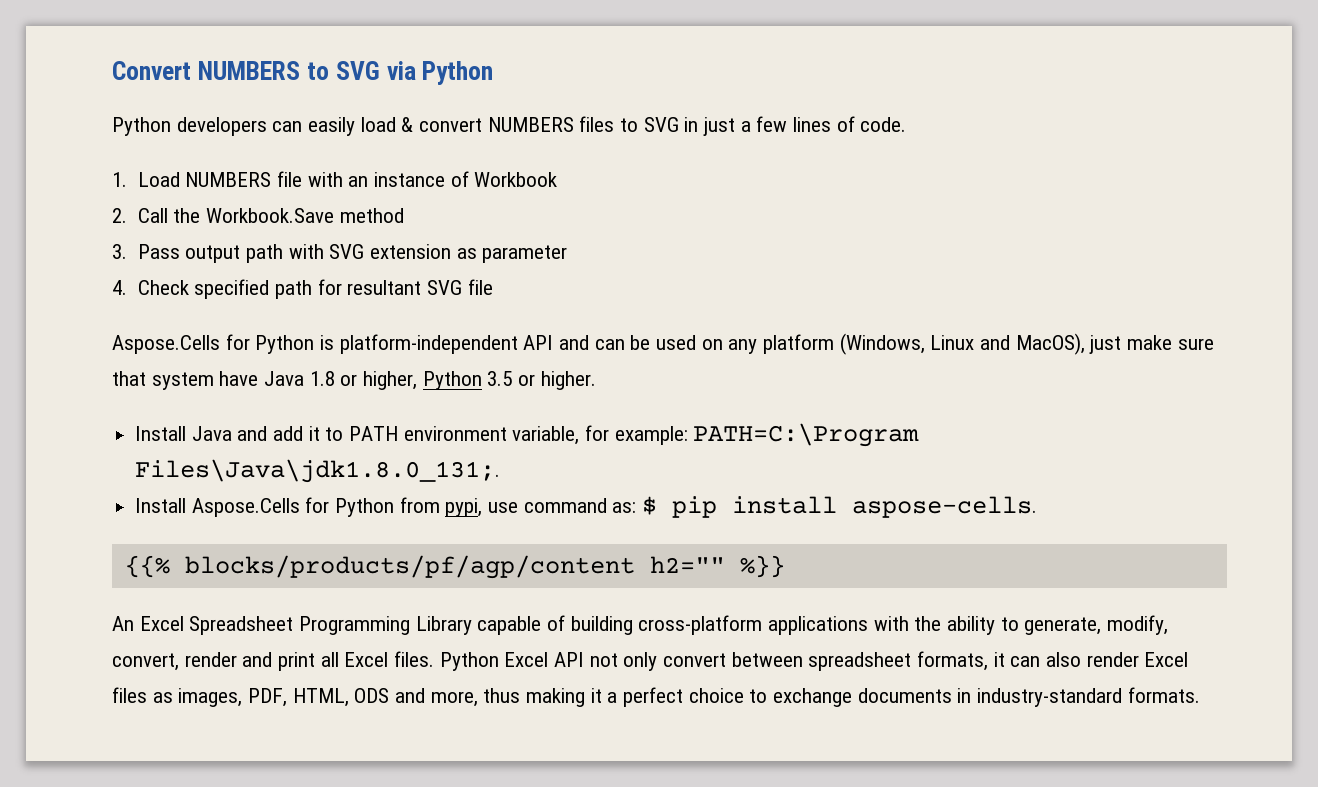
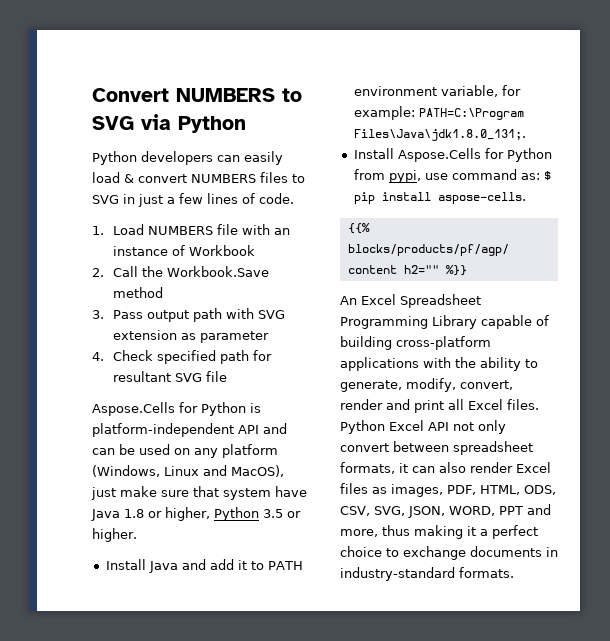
- Python Excel API not only convert between spreadsheet formats, it can also render Excel files as images, PDF, HTML, ODS and more, thus making it a perfect choice to exchange documents in industry-standard formats.
+ Python Excel API not only convert between spreadsheet formats, it can also render Excel files as images, PDF, HTML, ODS, CSV, SVG, JSON, WORD, PPT and more, thus making it a perfect choice to exchange documents in industry-standard formats.

